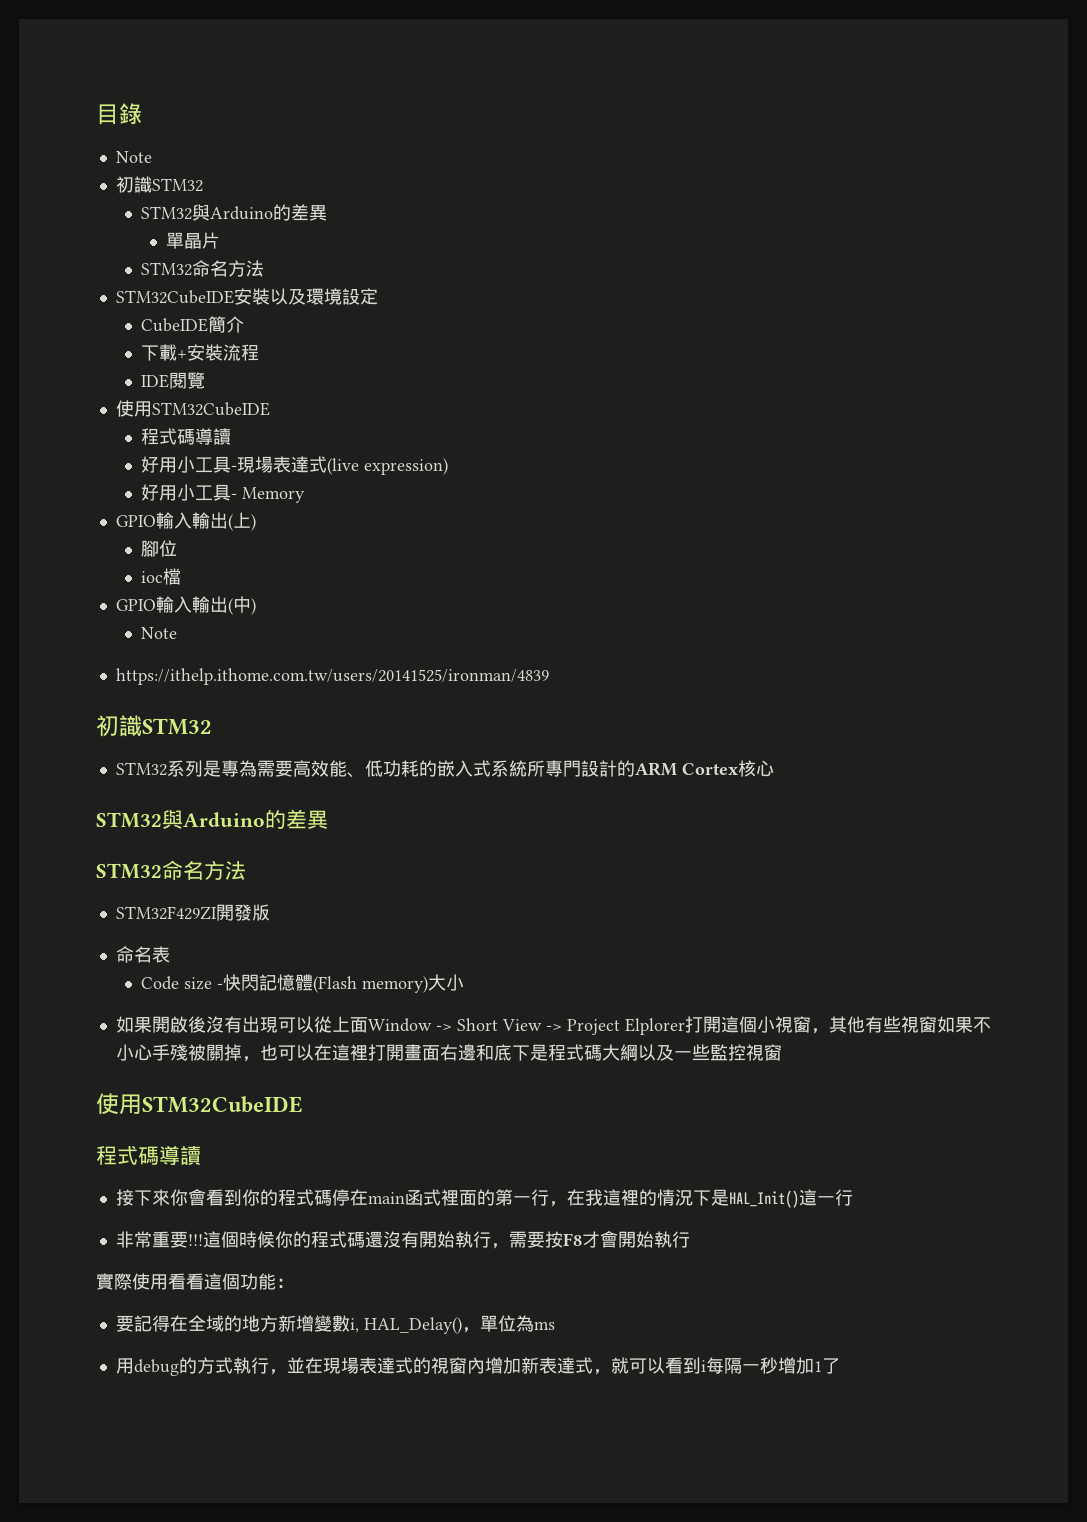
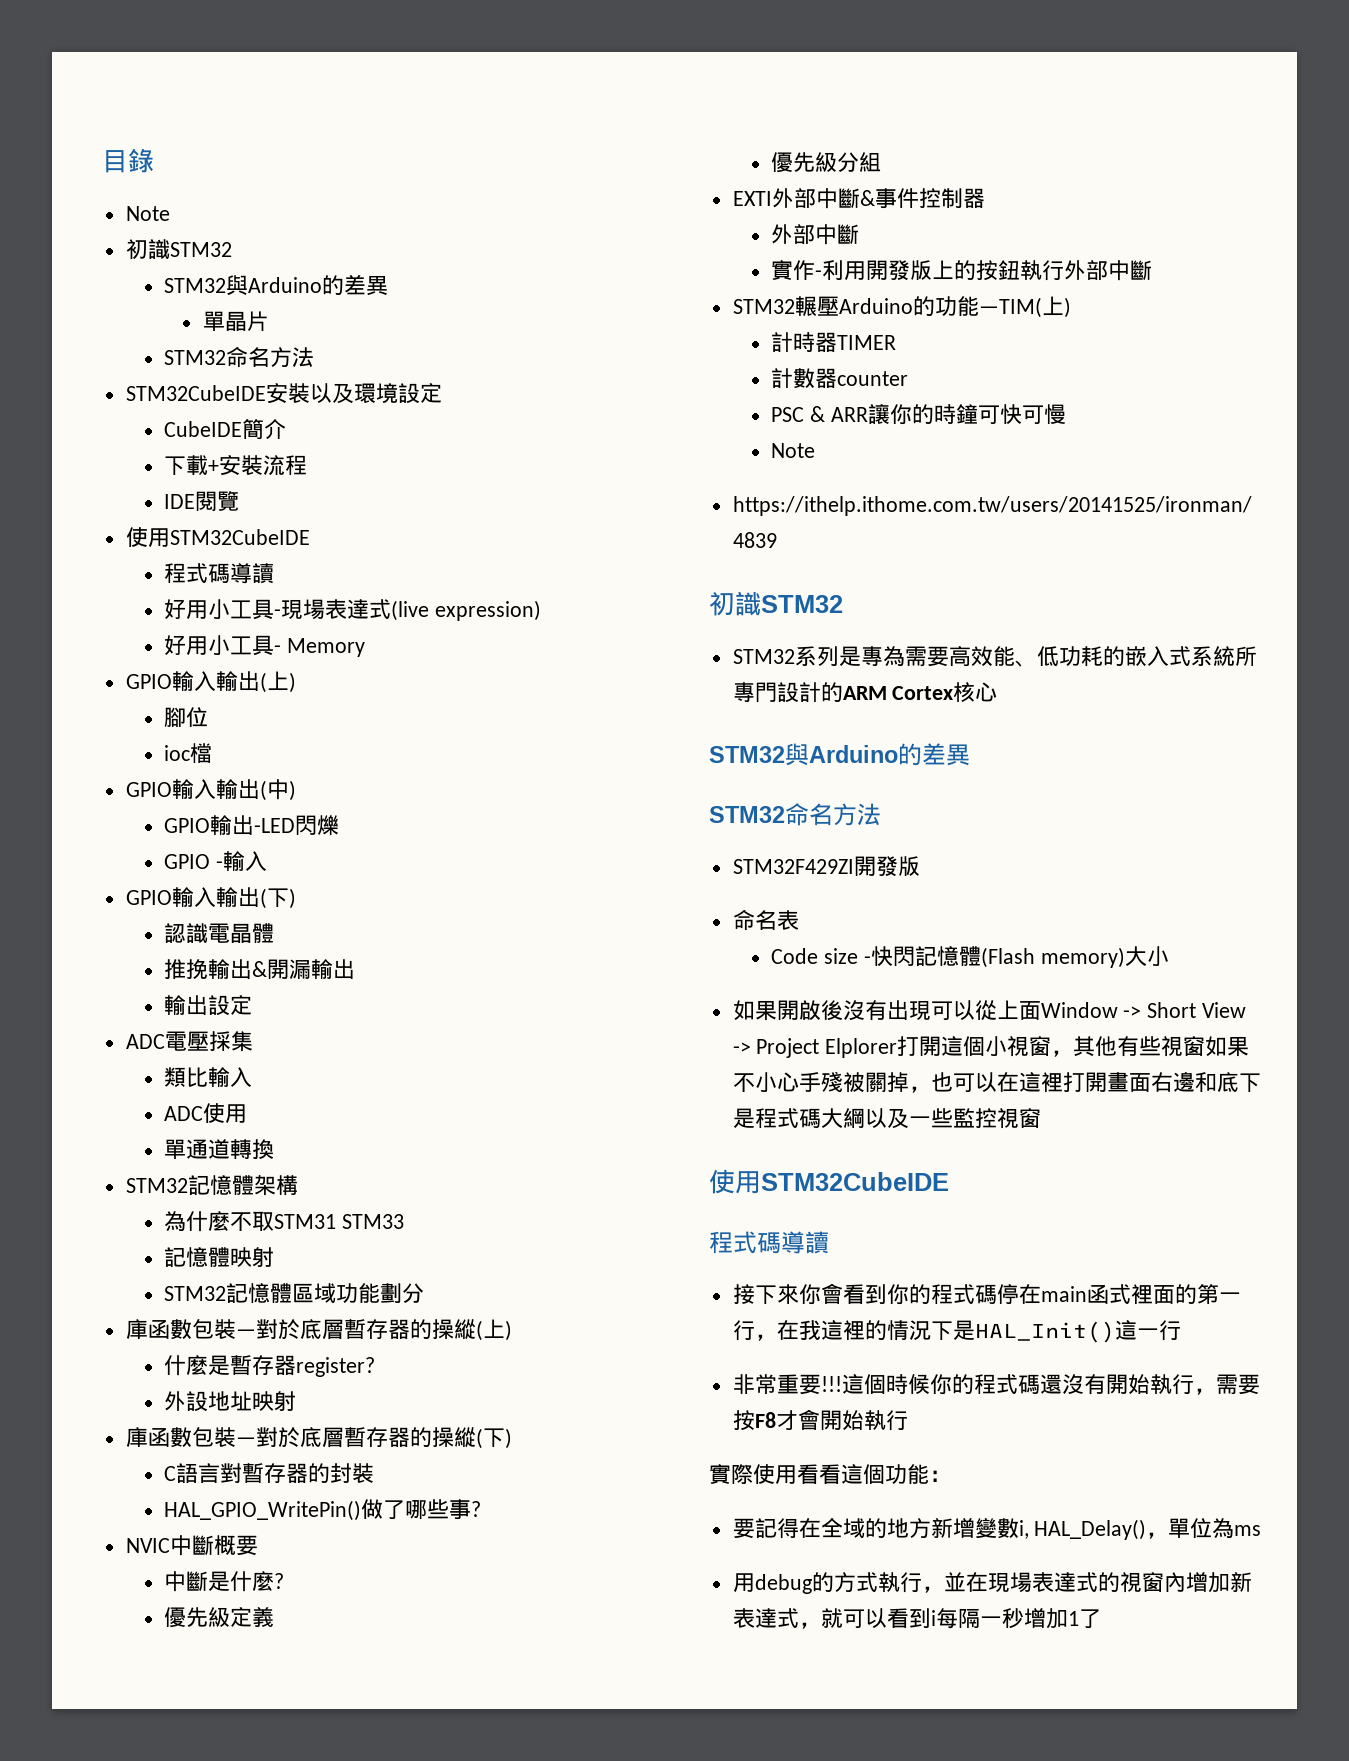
+ GPIO輸出-LED閃爍
+ GPIO -輸入
+ GPIO輸入輸出(下)
+ 認識電晶體
+ 推挽輸出&開漏輸出
+ 輸出設定
+ ADC電壓採集
+ 類比輸入
+ ADC使用
+ 單通道轉換
+ STM32記憶體架構
+ 為什麼不取STM31 STM33
+ 記憶體映射
+ STM32記憶體區域功能劃分
+ 庫函數包裝—對於底層暫存器的操縱(上)
+ 什麼是暫存器register?
+ 外設地址映射
+ 庫函數包裝—對於底層暫存器的操縱(下)
+ C語言對暫存器的封裝
+ HAL_GPIO_WritePin()做了哪些事?
+ NVIC中斷概要
+ 中斷是什麼?
+ 優先級定義
+ 優先級分組
+ EXTI外部中斷&事件控制器
+ 外部中斷
+ 實作-利用開發版上的按鈕執行外部中斷
+ STM32輾壓Arduino的功能—TIM(上)
+ 計時器TIMER
+ 計數器counter
+ PSC & ARR讓你的時鐘可快可慢

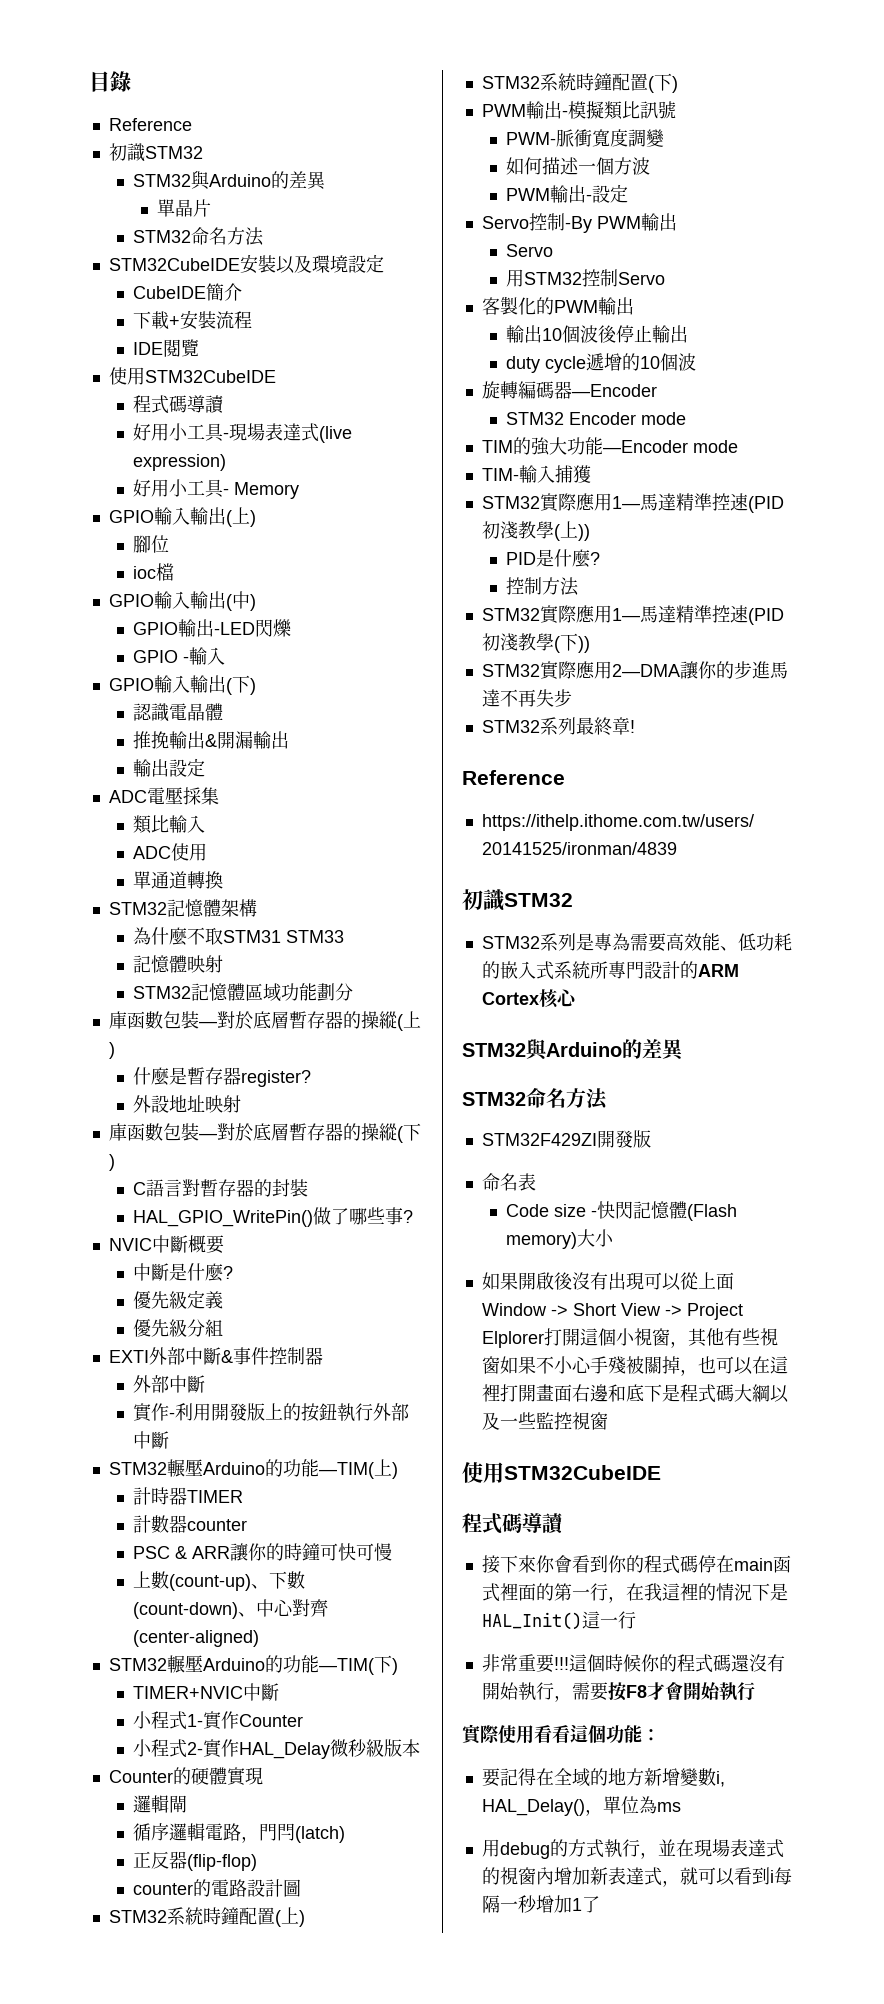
  目錄
- Note
+ Reference
  PSC & ARR讓你的時鐘可快可慢
- Note
+ 上數(count-up)、下數(count-down)、中心對齊(center-aligned)
+ STM32輾壓Arduino的功能—TIM(下)
+ TIMER+NVIC中斷
+ 小程式1-實作Counter
+ 小程式2-實作HAL_Delay微秒級版本
+ Counter的硬體實現
+ 邏輯閘
+ 循序邏輯電路，門閂(latch)
+ 正反器(flip-flop)
+ counter的電路設計圖
+ STM32系統時鐘配置(上)
+ STM32系統時鐘配置(下)
+ PWM輸出-模擬類比訊號
+ PWM-脈衝寬度調變
+ 如何描述一個方波
+ PWM輸出-設定
+ Servo控制-By PWM輸出
+ Servo
+ 用STM32控制Servo
+ 客製化的PWM輸出
+ 輸出10個波後停止輸出
+ duty cycle遞增的10個波
+ 旋轉編碼器—Encoder
+ STM32 Encoder mode
+ TIM的強大功能—Encoder mode
+ TIM-輸入捕獲
+ STM32實際應用1—馬達精準控速(PID初淺教學(上))
+ PID是什麼?
+ 控制方法
+ STM32實際應用1—馬達精準控速(PID初淺教學(下))
+ STM32實際應用2—DMA讓你的步進馬達不再失步
+ STM32系列最終章!
+ Reference

